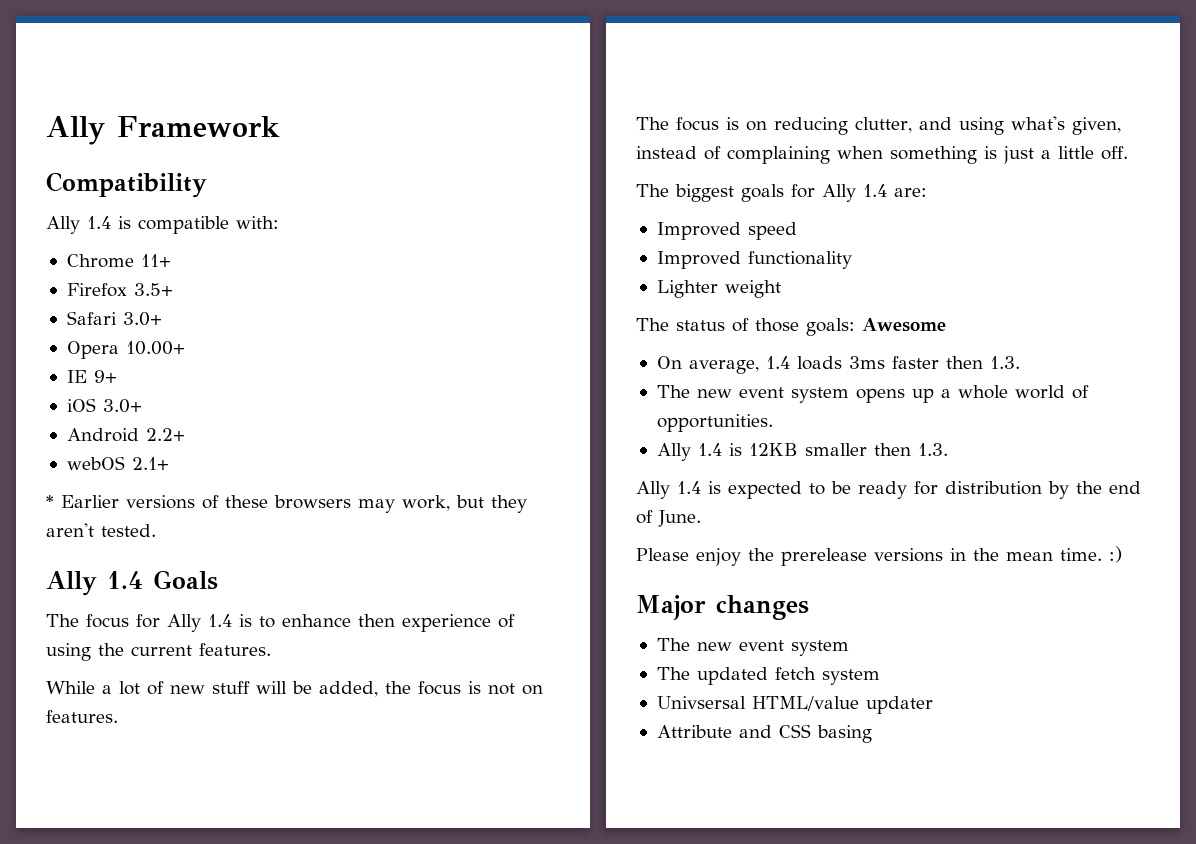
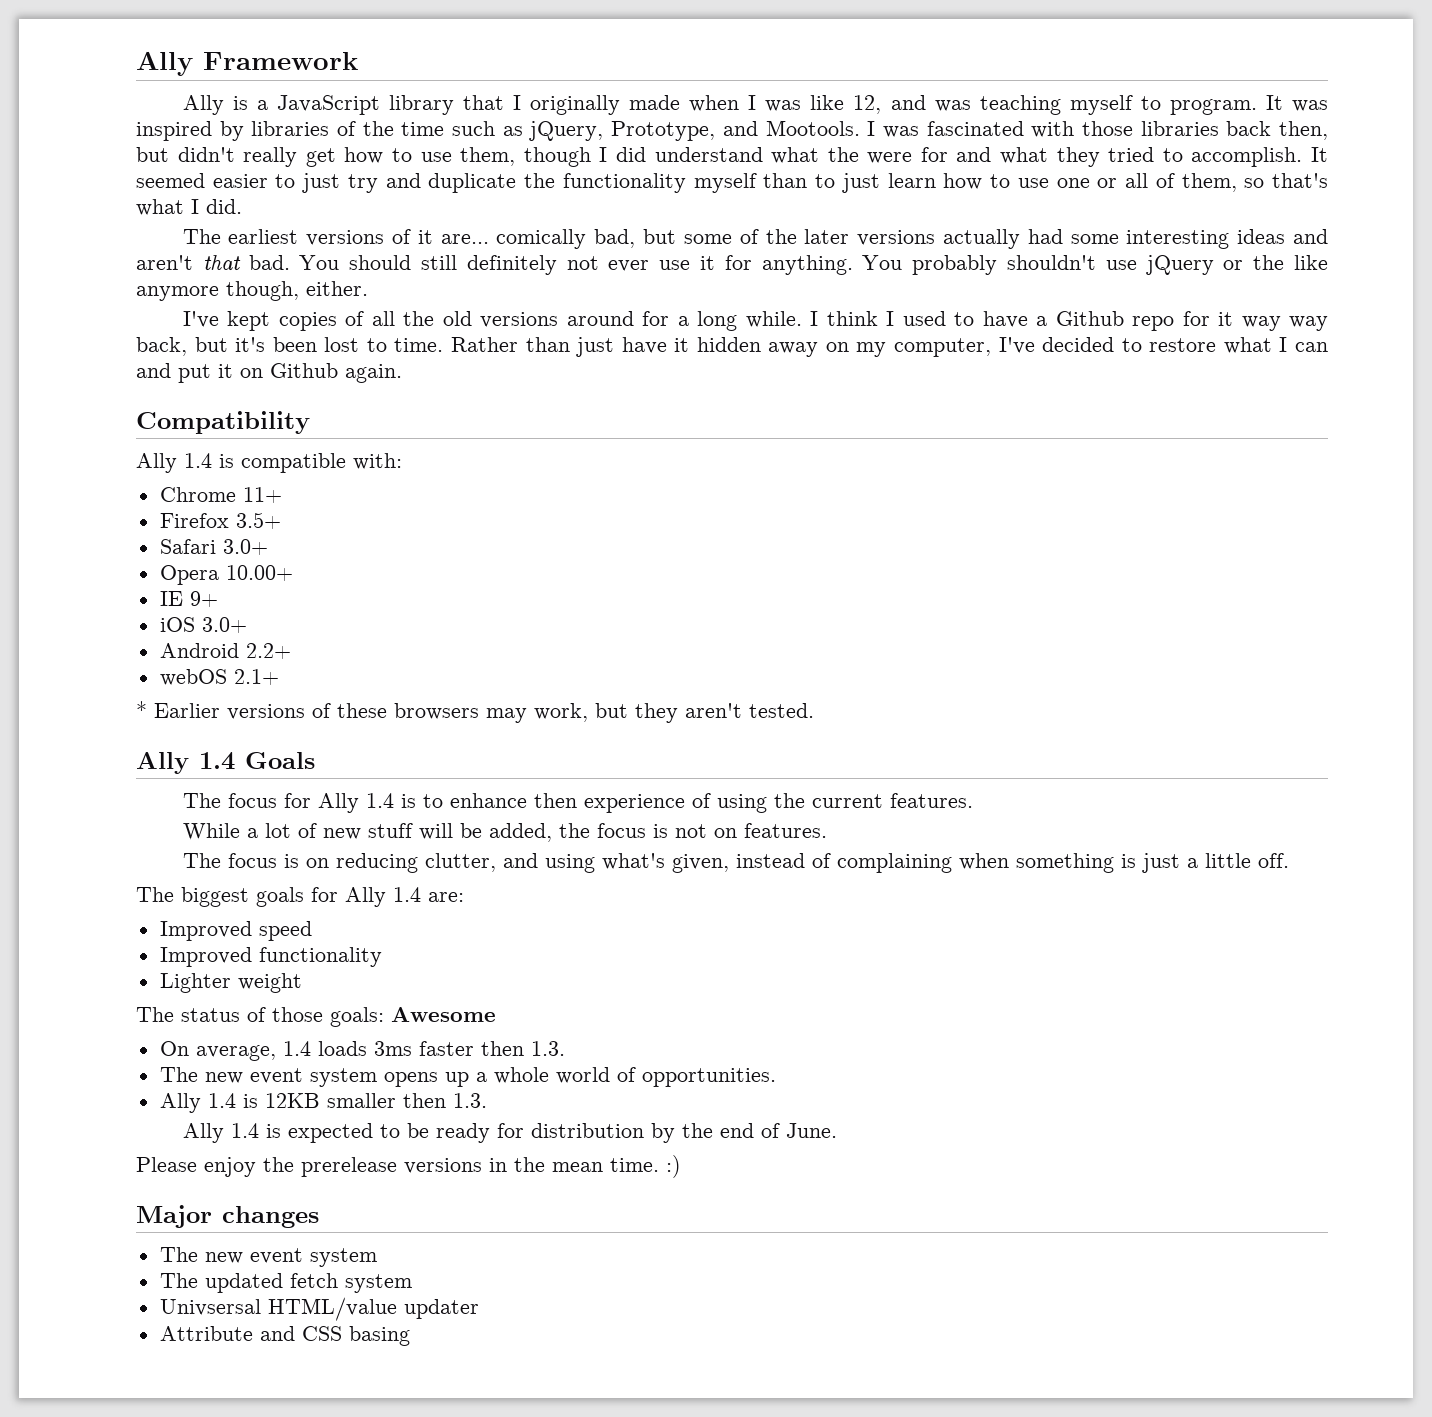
+ Ally is a JavaScript library that I originally made when I was like 12, and was teaching myself to program. It was inspired by libraries of the time such as jQuery, Prototype, and Mootools. I was fascinated with those libraries back then, but didn't really get how to use them, though I did understand what the were for and what they tried to accomplish. It seemed easier to just try and duplicate the functionality myself than to just learn how to use one or all of them, so that's what I did.
+ The earliest versions of it are... comically bad, but some of the later versions actually had some interesting ideas and aren't that bad. You should still definitely not ever use it for anything. You probably shouldn't use jQuery or the like anymore though, either.
+ I've kept copies of all the old versions around for a long while. I think I used to have a Github repo for it way way back, but it's been lost to time. Rather than just have it hidden away on my computer, I've decided to restore what I can and put it on Github again.

